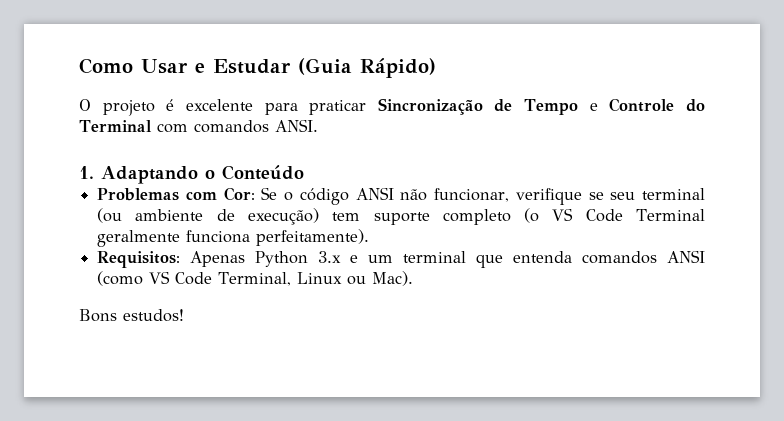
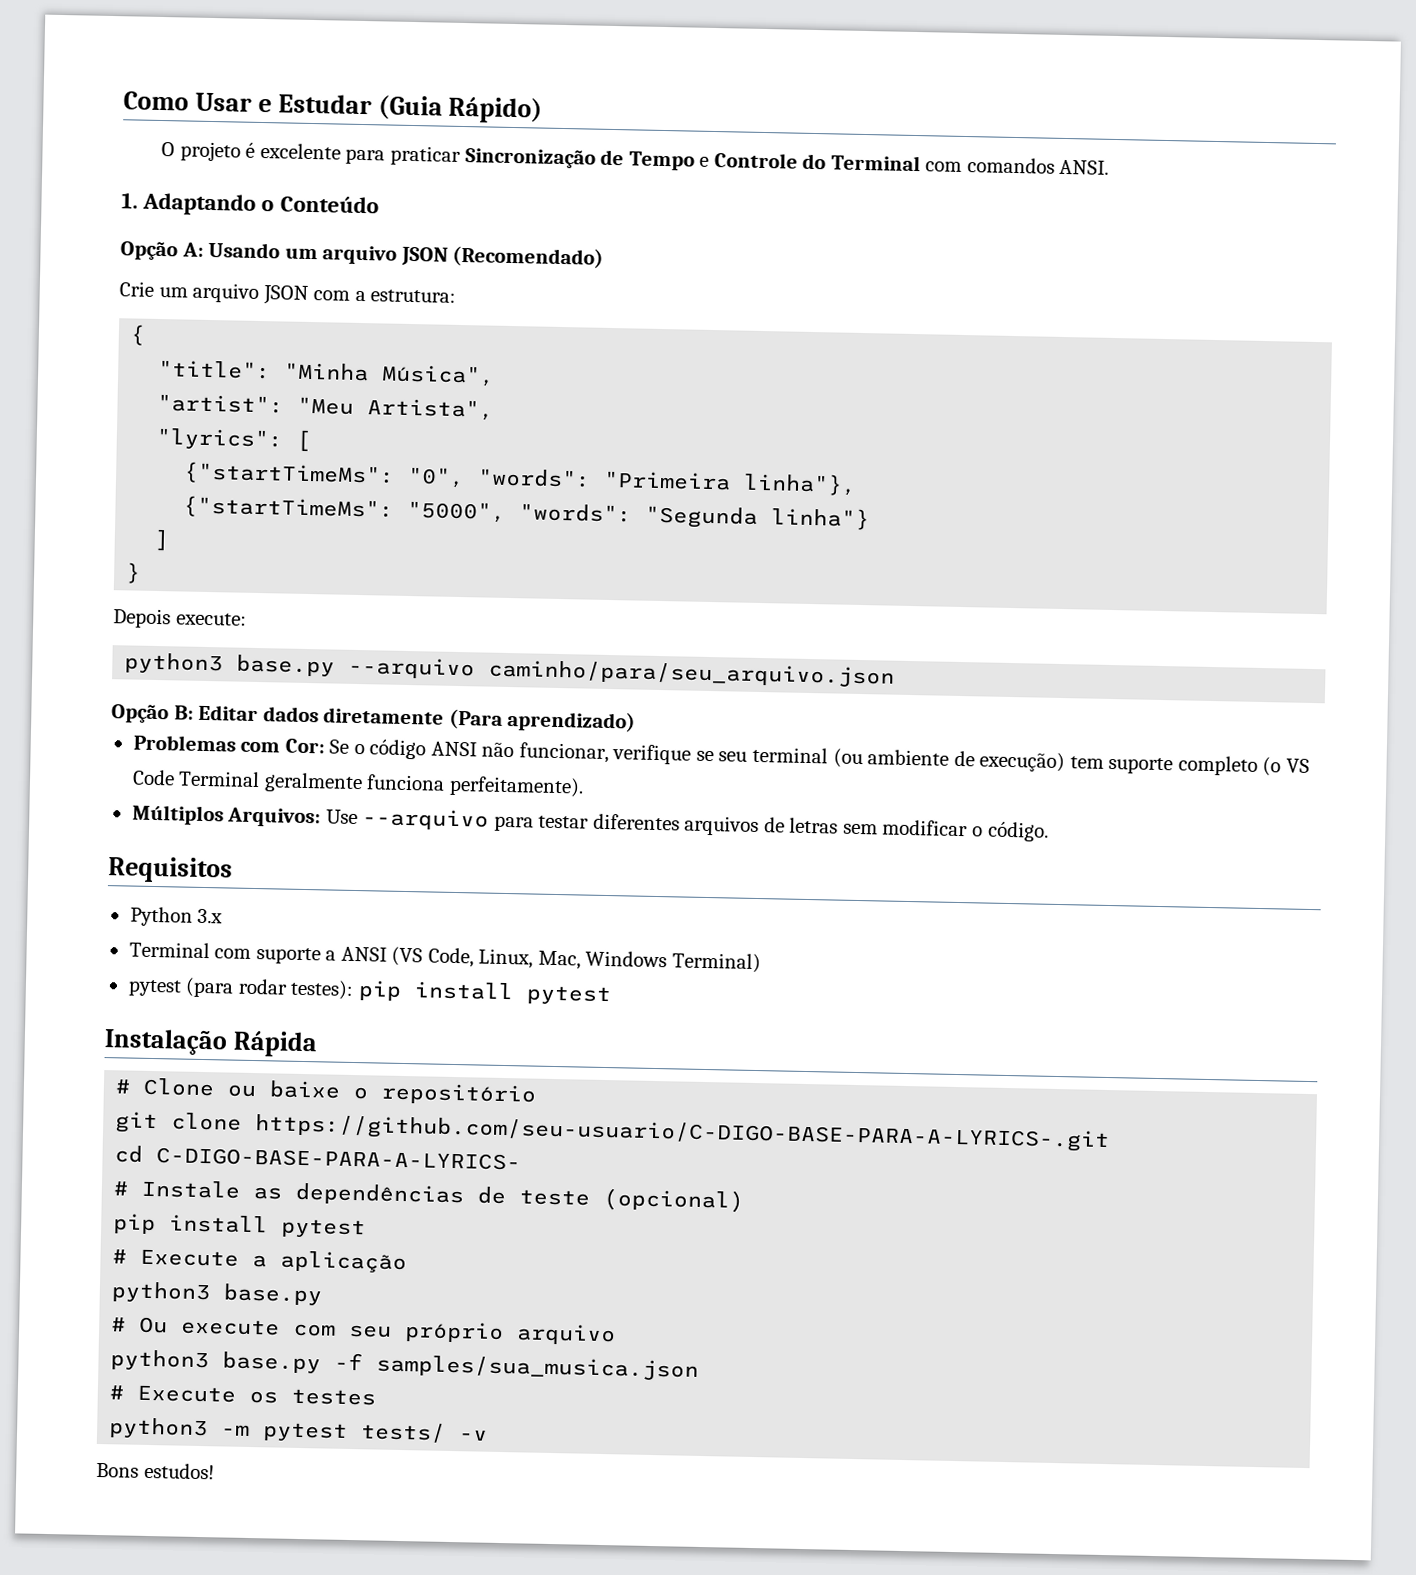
+ Opção A: Usando um arquivo JSON (Recomendado)
+ Crie um arquivo JSON com a estrutura:
+ {
+ "title": "Minha Música",
+ "artist": "Meu Artista",
+ "lyrics": [
+ {"startTimeMs": "0", "words": "Primeira linha"},
+ {"startTimeMs": "5000", "words": "Segunda linha"}
+ ]
+ }
+ Depois execute:
+ python3 base.py --arquivo caminho/para/seu_arquivo.json
+ Opção B: Editar dados diretamente (Para aprendizado)
- Requisitos: Apenas Python 3.x e um terminal que entenda comandos ANSI (como VS Code Terminal, Linux ou Mac).
+ Múltiplos Arquivos: Use --arquivo para testar diferentes arquivos de letras sem modificar o código.
+ Requisitos
+ Python 3.x
+ Terminal com suporte a ANSI (VS Code, Linux, Mac, Windows Terminal)
+ pytest (para rodar testes): pip install pytest
+ Instalação Rápida
+ # Clone ou baixe o repositório
+ git clone https://github.com/seu-usuario/C-DIGO-BASE-PARA-A-LYRICS-.git
+ cd C-DIGO-BASE-PARA-A-LYRICS-
+ # Instale as dependências de teste (opcional)
+ pip install pytest
+ # Execute a aplicação
+ python3 base.py
+ # Ou execute com seu próprio arquivo
+ python3 base.py -f samples/sua_musica.json
+ # Execute os testes
+ python3 -m pytest tests/ -v

